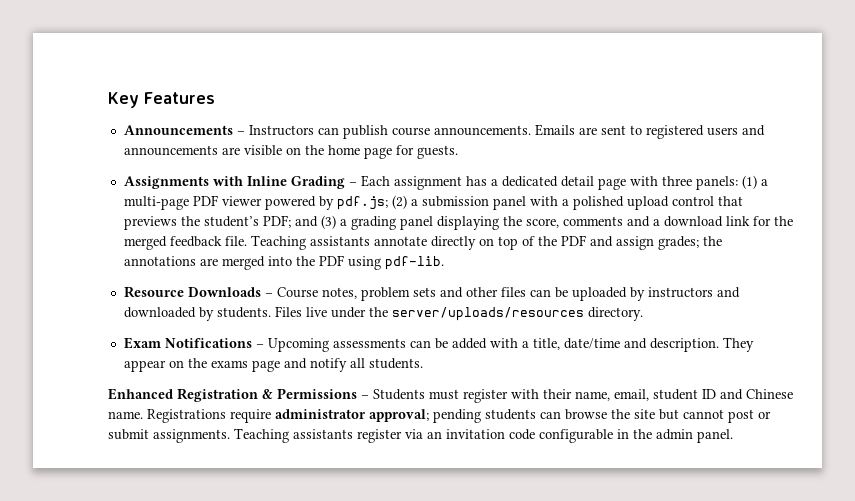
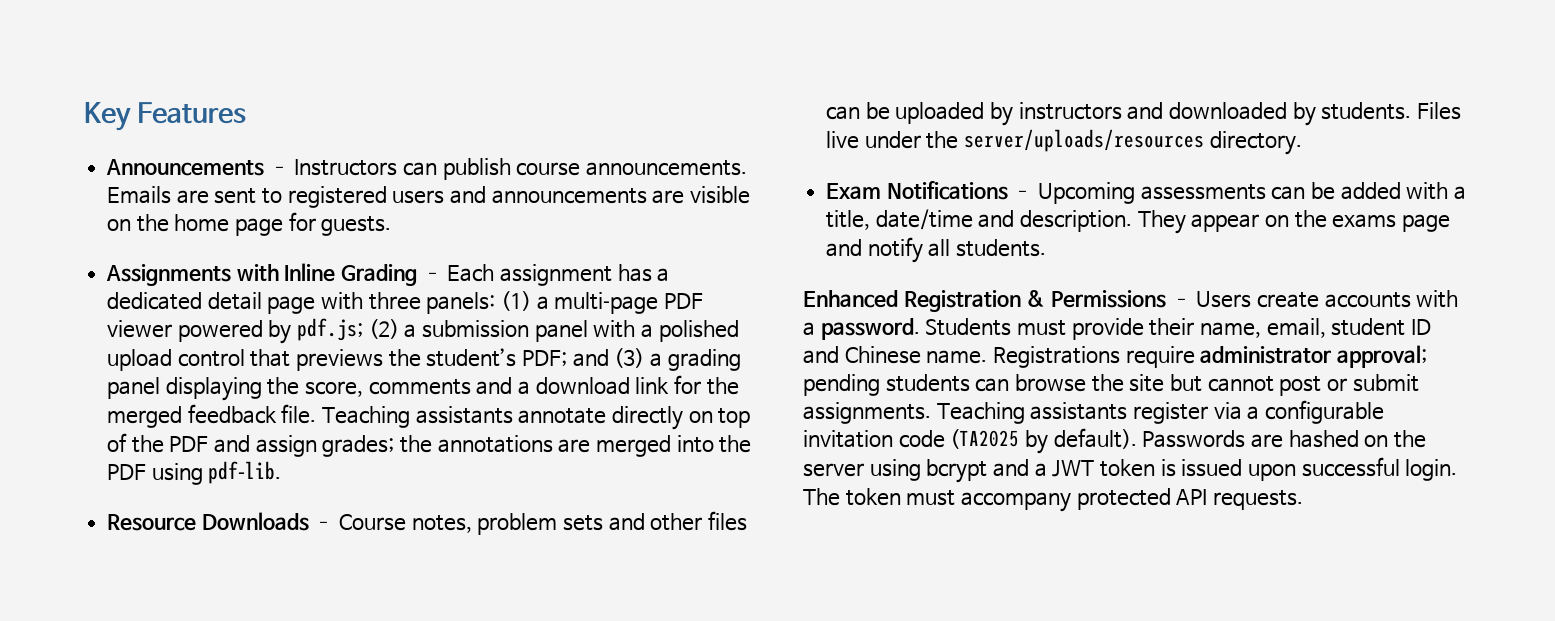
- Enhanced Registration & Permissions – Students must register with their name, email, student ID and Chinese name.
+ Enhanced Registration & Permissions – Users create accounts with a password. Students must provide their name, email, student ID and Chinese name.
- Teaching assistants register via an invitation code configurable in the admin panel.
+ Teaching assistants register via a configurable invitation code (TA2025 by default). Passwords are hashed on the server using bcrypt and a JWT token is issued upon successful login. The token must accompany protected API requests.

